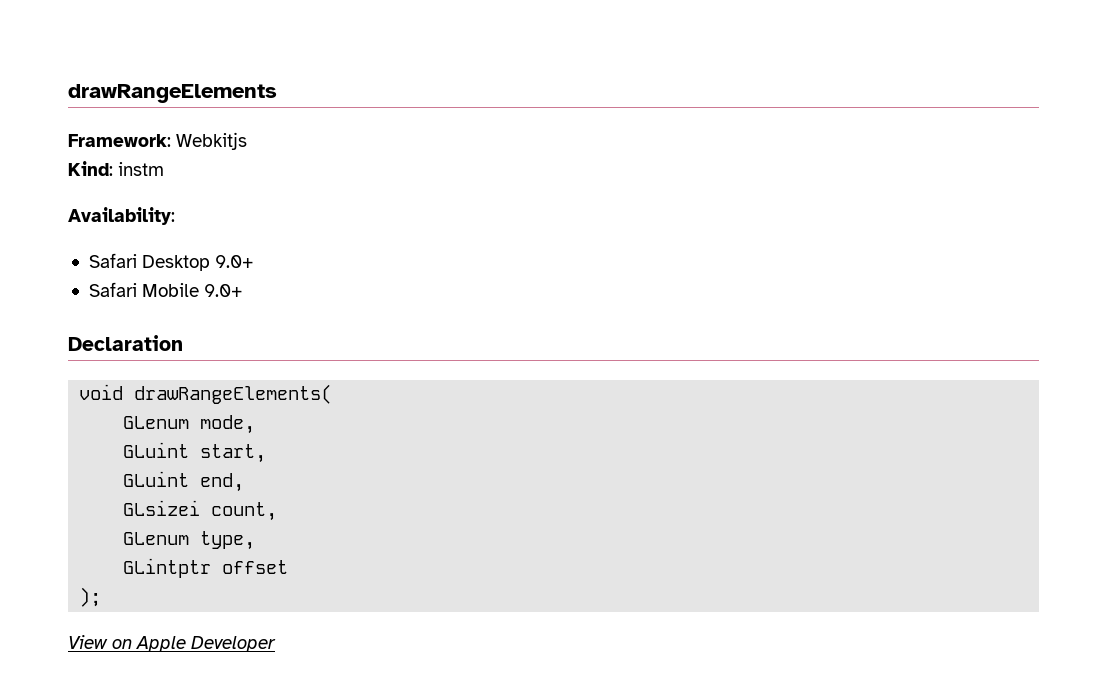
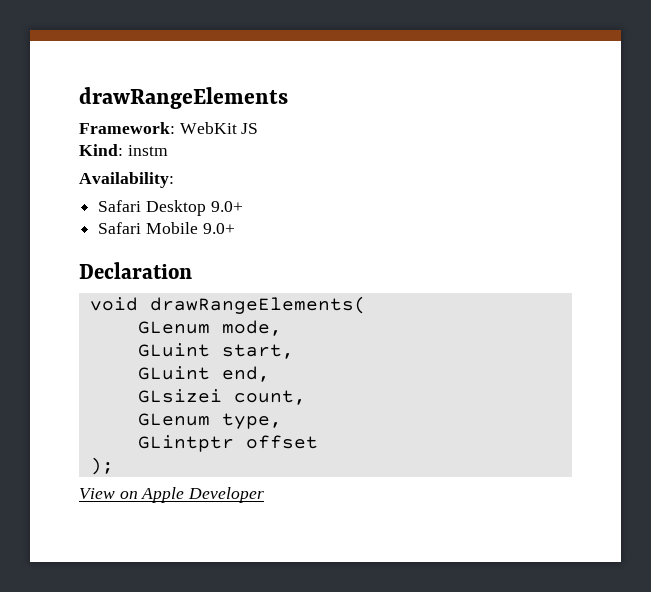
- Framework: Webkitjs
+ Framework: WebKit JS

